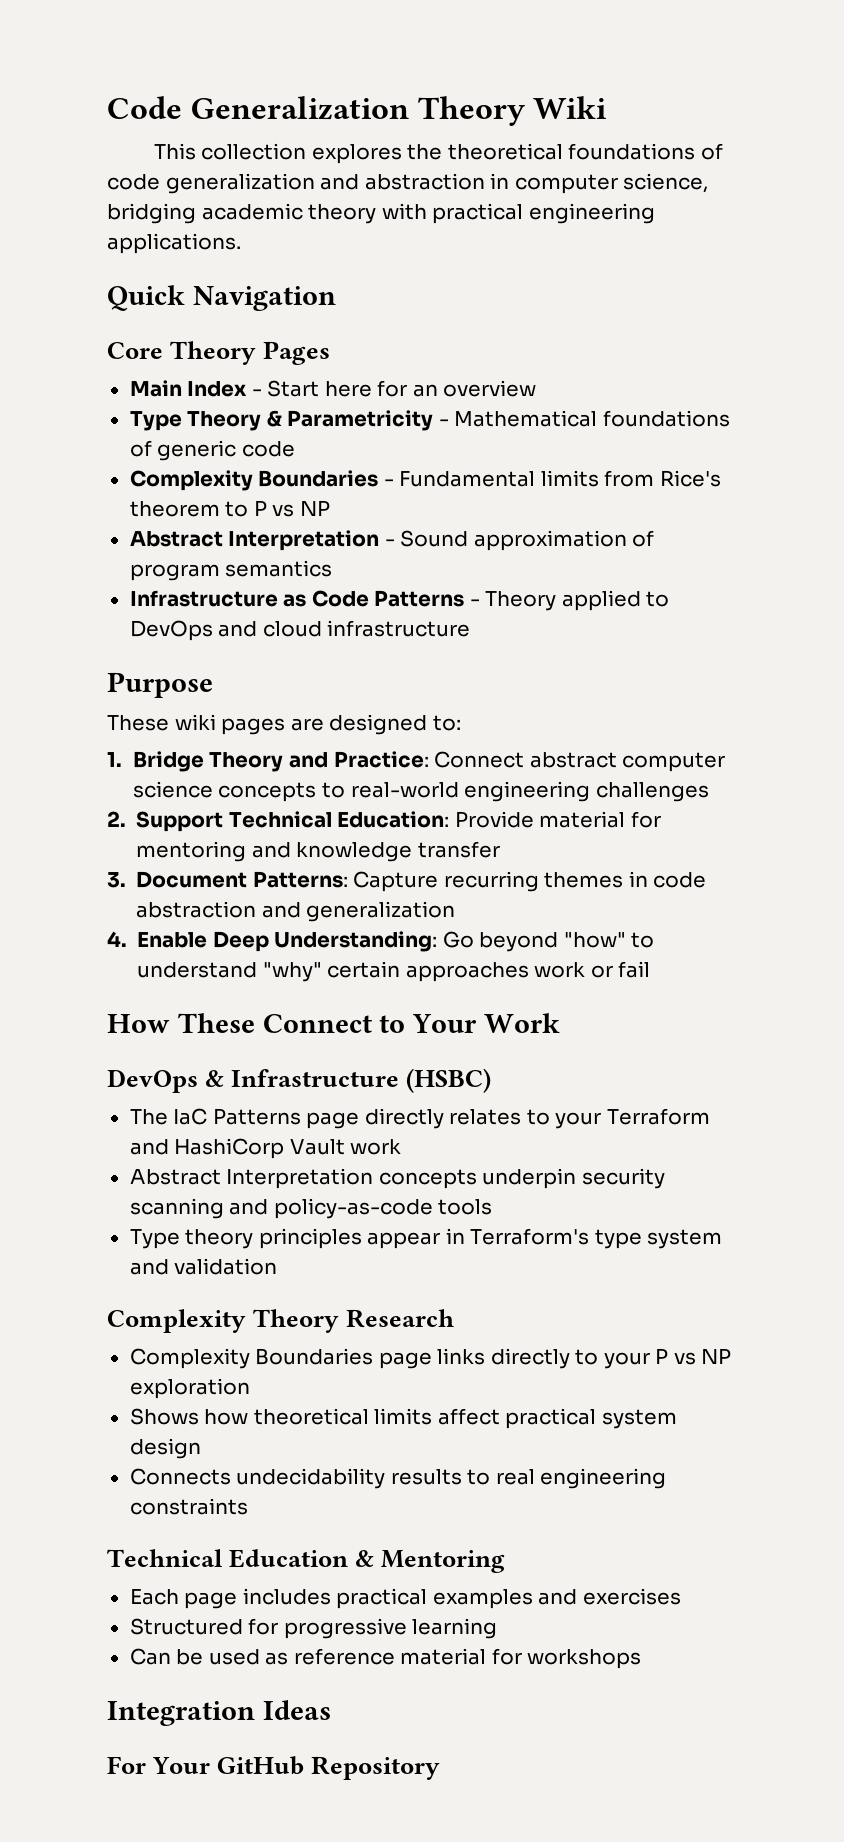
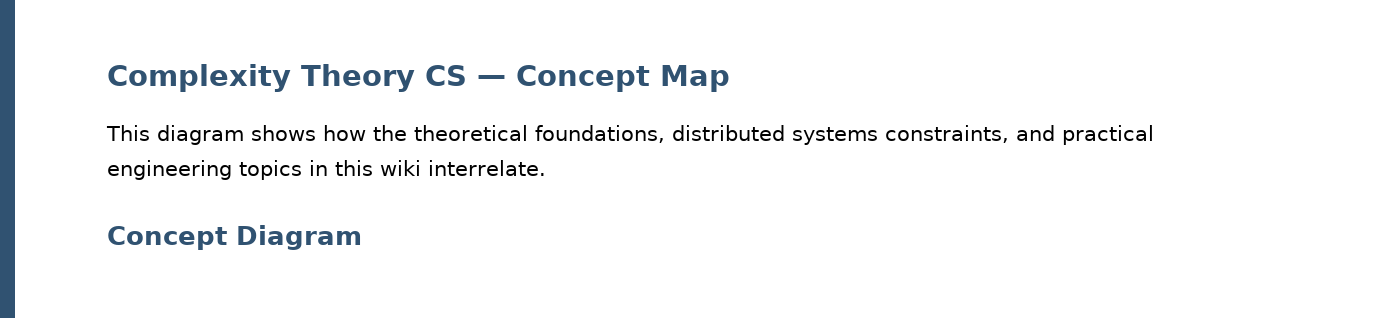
- Code Generalization Theory Wiki
- This collection explores the theoretical foundations of code generalization and abstraction in computer science, bridging academic theory with practical engineering applications.
- Quick Navigation
- Core Theory Pages
- Main Index - Start here for an overview
- Type Theory & Parametricity - Mathematical foundations of generic code
- Complexity Boundaries - Fundamental limits from Rice's theorem to P vs NP
- Abstract Interpretation - Sound approximation of program semantics
- Infrastructure as Code Patterns - Theory applied to DevOps and cloud infrastructure
- Purpose
- These wiki pages are designed to:
- 1. Bridge Theory and Practice: Connect abstract computer science concepts to real-world engineering challenges
- 2. Support Technical Education: Provide material for mentoring and knowledge transfer
- 3. Document Patterns: Capture recurring themes in code abstraction and generalization
- 4. Enable Deep Understanding: Go beyond "how" to understand "why" certain approaches work or fail
- How These Connect to Your Work
- DevOps & Infrastructure (HSBC)
- The IaC Patterns page directly relates to your Terraform and HashiCorp Vault work
- Abstract Interpretation concepts underpin security scanning and policy-as-code tools
- Type theory principles appear in Terraform's type system and validation
- Complexity Theory Research
- Complexity Boundaries page links directly to your P vs NP exploration
- Shows how theoretical limits affect practical system design
- Connects undecidability results to real engineering constraints
- Technical Education & Mentoring
- Each page includes practical examples and exercises
- Structured for progressive learning
- Can be used as reference material for workshops
- Integration Ideas
- For Your GitHub Repository
+ Complexity Theory CS — Concept Map
+ This diagram shows how the theoretical foundations, distributed systems constraints, and practical engineering topics in this wiki interrelate.
+ Concept Diagram

